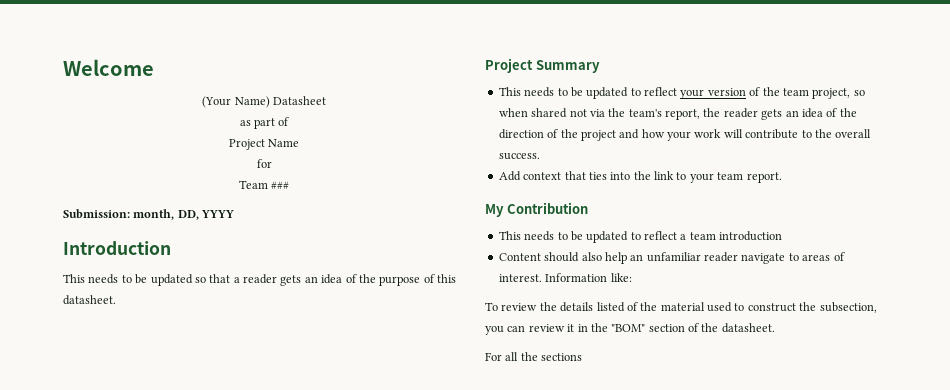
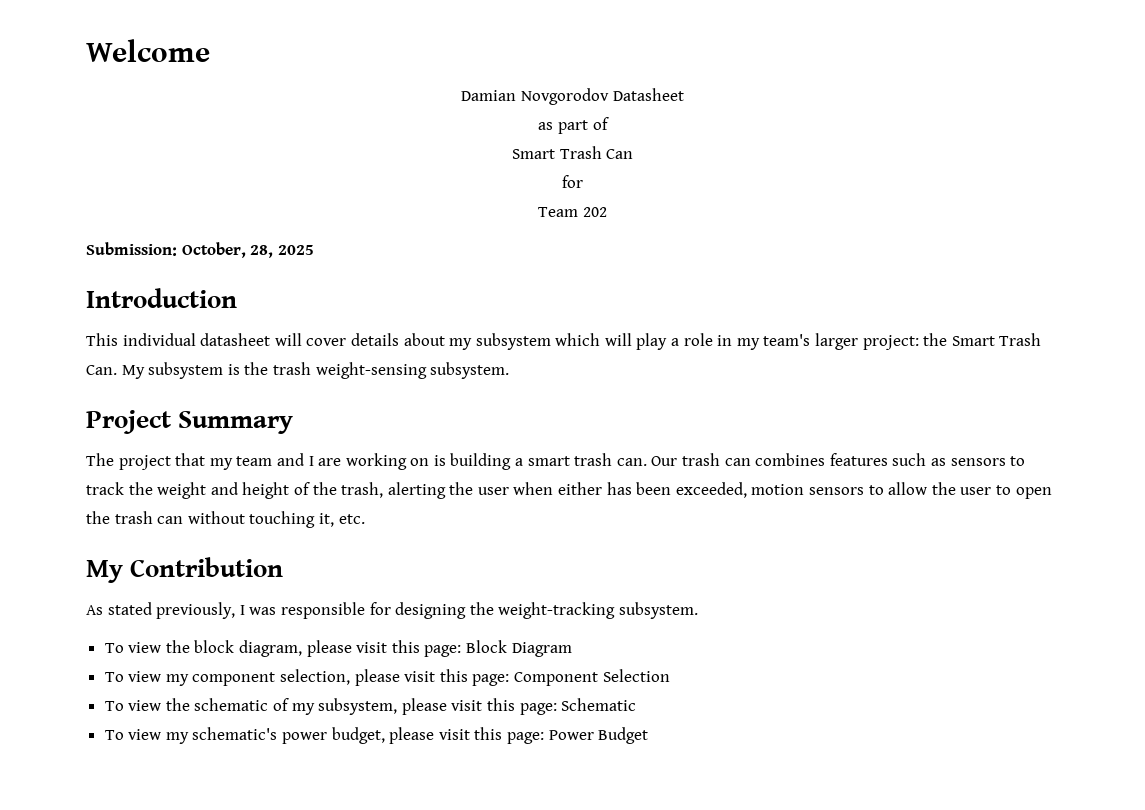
- (Your Name) Datasheet
+ Damian Novgorodov Datasheet
- Project Name
+ Smart Trash Can
- Team ###
+ Team 202
- Submission: month, DD, YYYY
+ Submission: October, 28, 2025
- This needs to be updated so that a reader gets an idea of the purpose of this datasheet.
+ This individual datasheet will cover details about my subsystem which will play a role in my team's larger project: the Smart Trash Can. My subsystem is the trash weight-sensing subsystem.
  Project Summary
- This needs to be updated to reflect your version of the team project, so when shared not via the team's report, the reader gets an idea of the direction of the project and how your work will contribute to the overall success.
- Add context that ties into the link to your team report.
+ The project that my team and I are working on is building a smart trash can. Our trash can combines features such as sensors to track the weight and height of the trash, alerting the user when either has been exceeded, motion sensors to allow the user to open the trash can without touching it, etc.
  My Contribution
- This needs to be updated to reflect a team introduction
- Content should also help an unfamiliar reader navigate to areas of interest. Information like:
- To review the details listed of the material used to construct the subsection, you can review it in the "BOM" section of the datasheet.
- For all the sections
+ As stated previously, I was responsible for designing the weight-tracking subsystem.
+ To view the block diagram, please visit this page: Block Diagram
+ To view my component selection, please visit this page: Component Selection
+ To view the schematic of my subsystem, please visit this page: Schematic
+ To view my schematic's power budget, please visit this page: Power Budget

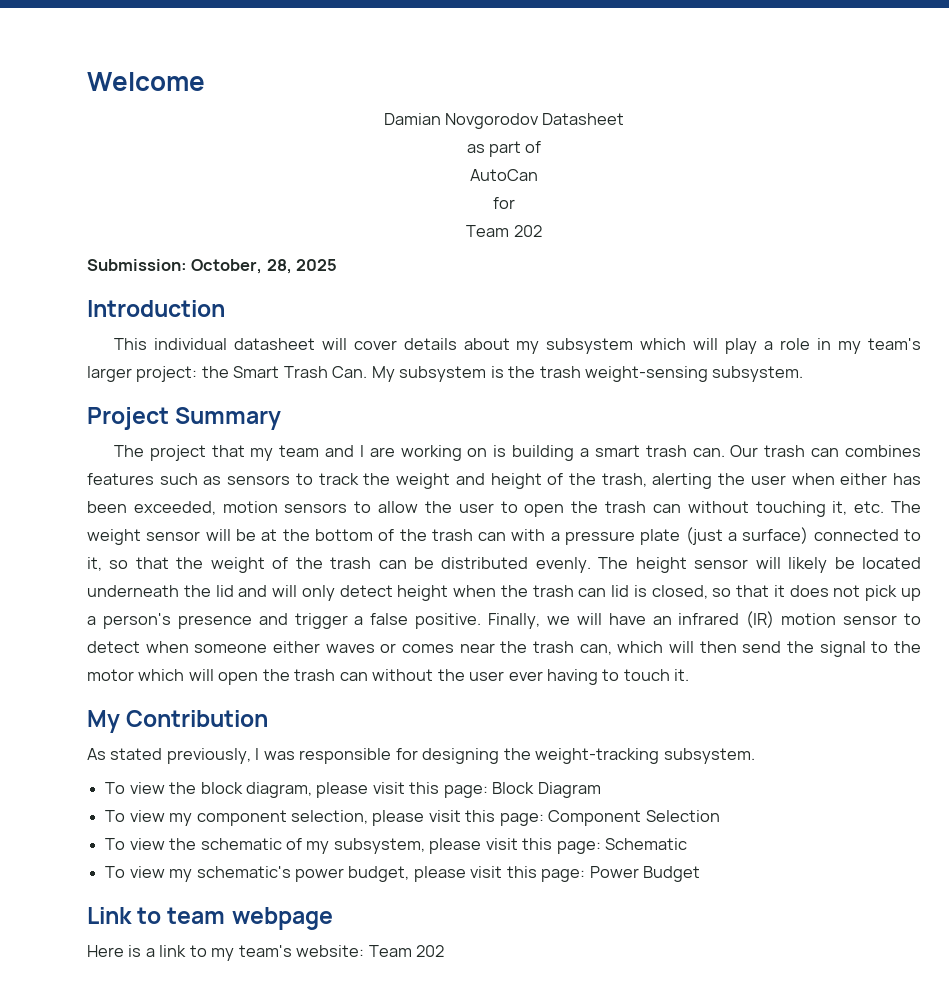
- Smart Trash Can
+ AutoCan
- Our trash can combines features such as sensors to track the weight and height of the trash, alerting the user when either has been exceeded, motion sensors to allow the user to open the trash can without touching it, etc.
+ Our trash can combines features such as sensors to track the weight and height of the trash, alerting the user when either has been exceeded, motion sensors to allow the user to open the trash can without touching it, etc. The weight sensor will be at the bottom of the trash can with a pressure plate (just a surface) connected to it, so that the weight of the trash can be distributed evenly. The height sensor will likely be located underneath the lid and will only detect height when the trash can lid is closed, so that it does not pick up a person's presence and trigger a false positive. Finally, we will have an infrared (IR) motion sensor to detect when someone either waves or comes near the trash can, which will then send the signal to the motor which will open the trash can without the user ever having to touch it.
+ Link to team webpage
+ Here is a link to my team's website: Team 202

